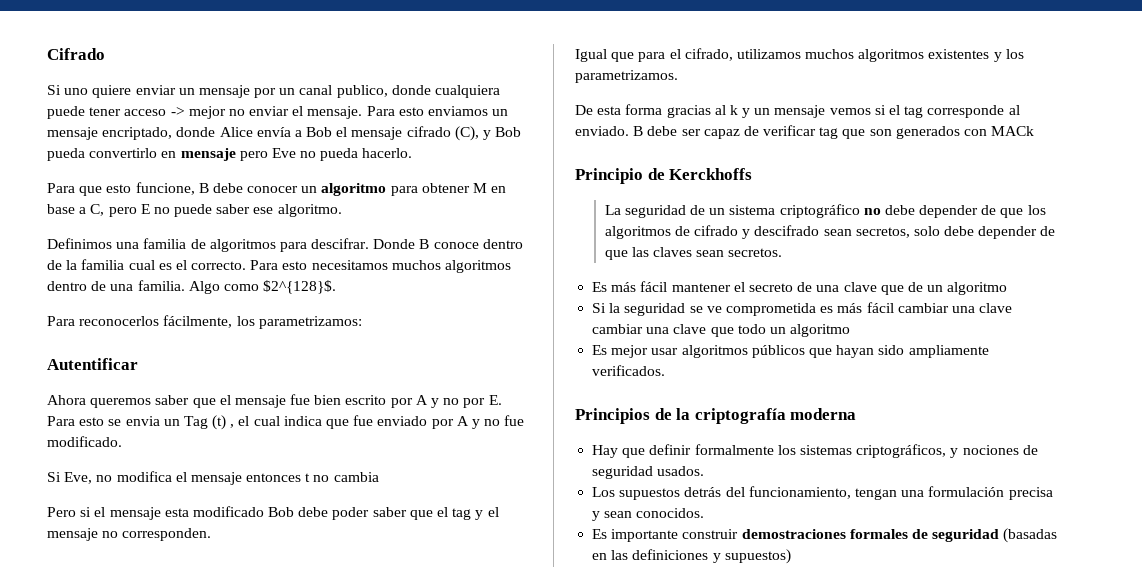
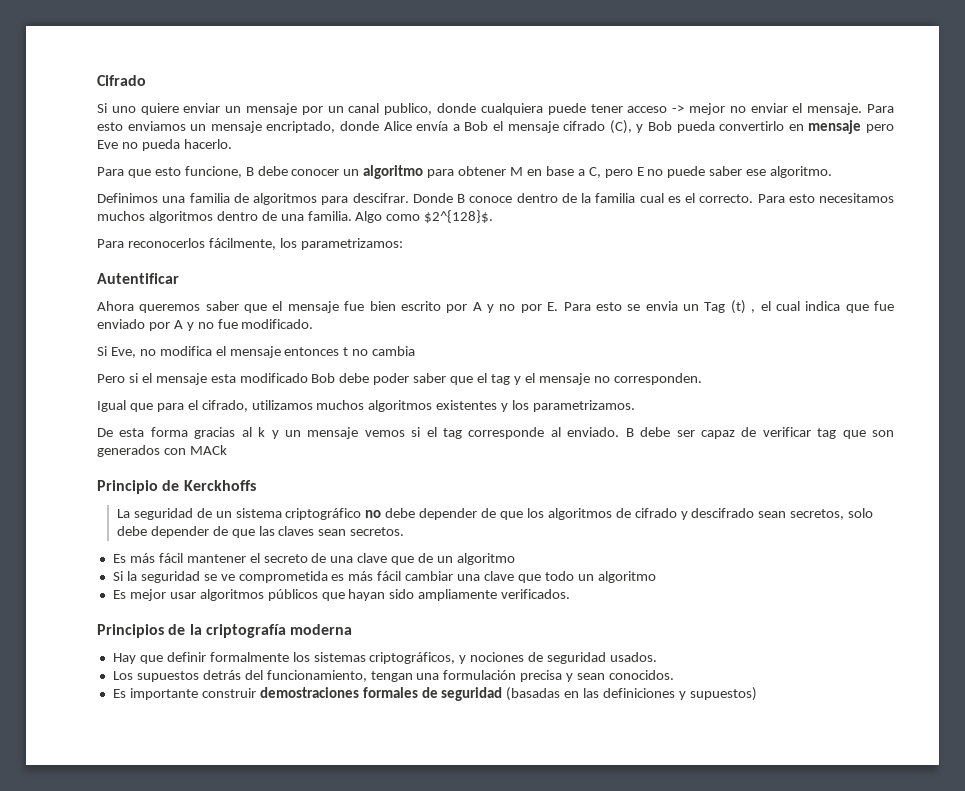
- Si la seguridad se ve comprometida es más fácil cambiar una clave cambiar una clave que todo un algoritmo
+ Si la seguridad se ve comprometida es más fácil cambiar una clave que todo un algoritmo

